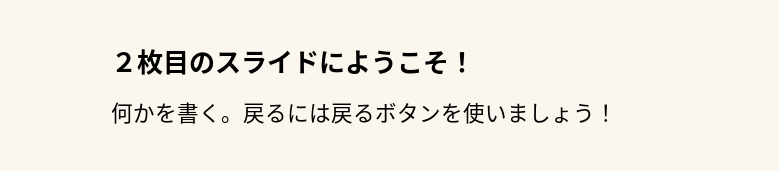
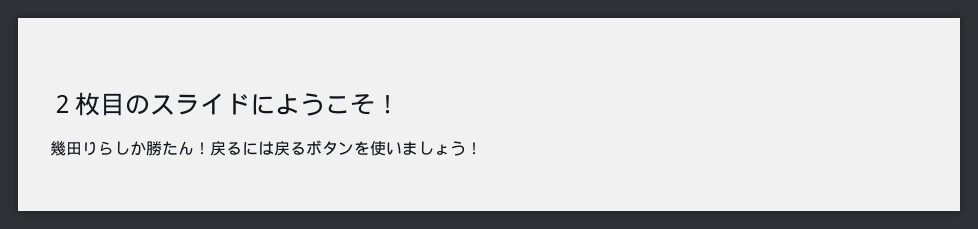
- 何かを書く。
+ 幾田りらしか勝たん！

